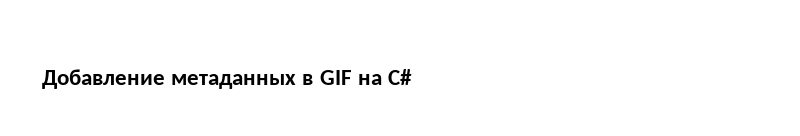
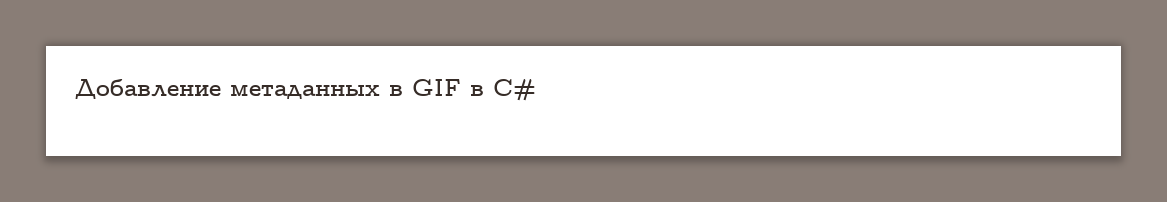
- Добавление метаданных в GIF на C#
+ Добавление метаданных в GIF в C#

